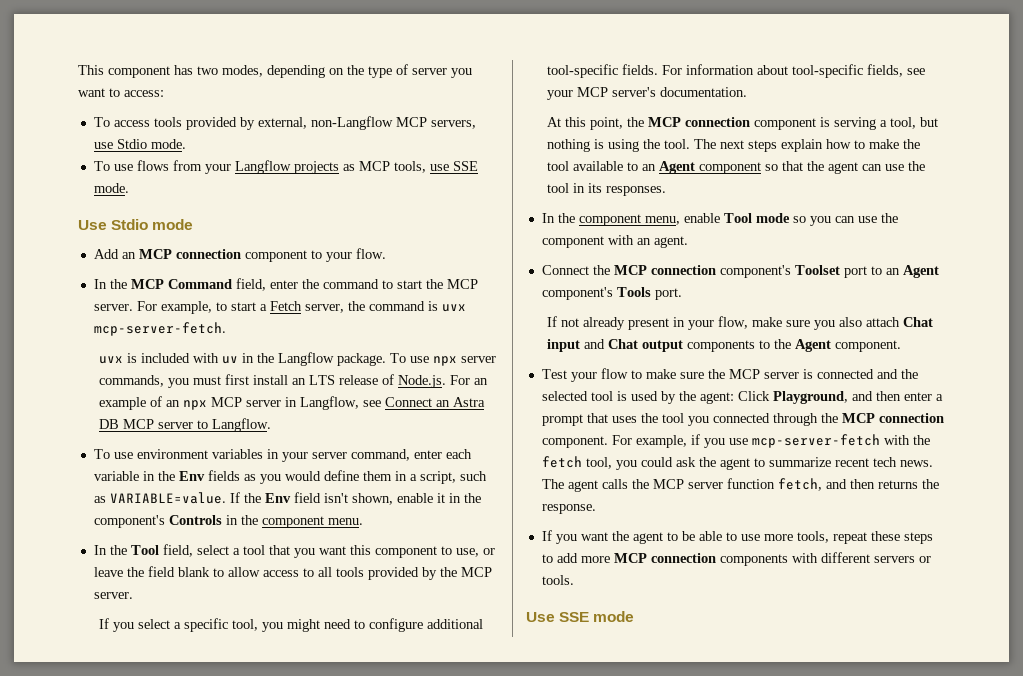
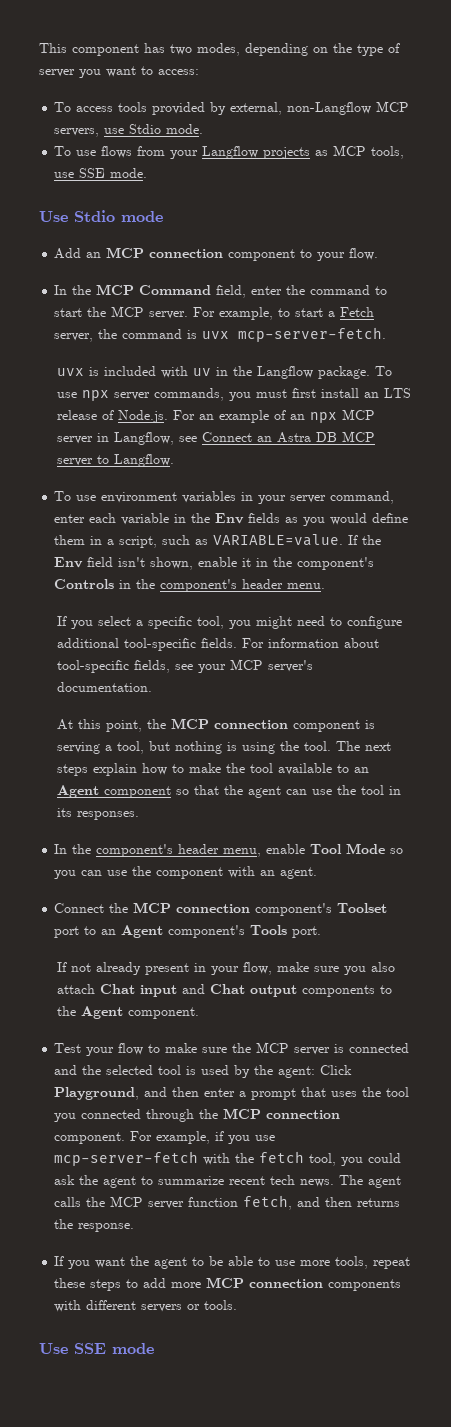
- If the Env field isn't shown, enable it in the component's Controls in the component menu.
+ If the Env field isn't shown, enable it in the component's Controls in the component's header menu.
- In the Tool field, select a tool that you want this component to use, or leave the field blank to allow access to all tools provided by the MCP server.
- In the component menu, enable Tool mode so you can use the component with an agent.
+ In the component's header menu, enable Tool Mode so you can use the component with an agent.

